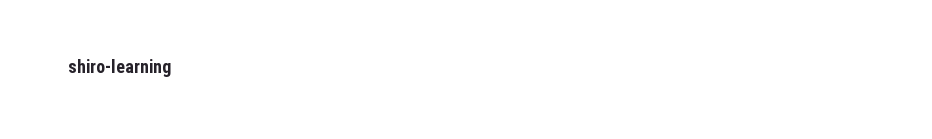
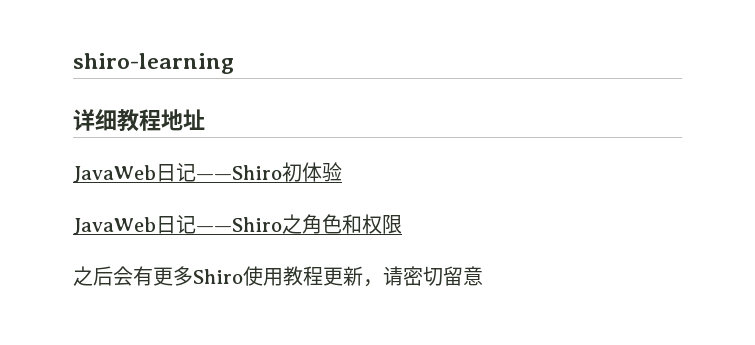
+ 详细教程地址
+ JavaWeb日记——Shiro初体验
+ JavaWeb日记——Shiro之角色和权限
+ 之后会有更多Shiro使用教程更新，请密切留意

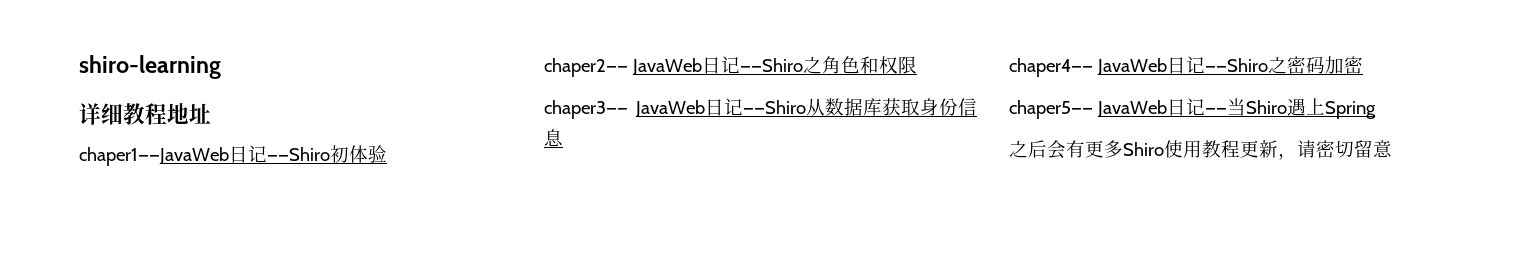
- JavaWeb日记——Shiro初体验
+ chaper1——JavaWeb日记——Shiro初体验
- JavaWeb日记——Shiro之角色和权限
+ chaper2—— JavaWeb日记——Shiro之角色和权限
+ chaper3—— JavaWeb日记——Shiro从数据库获取身份信息
+ chaper4—— JavaWeb日记——Shiro之密码加密
+ chaper5—— JavaWeb日记——当Shiro遇上Spring

